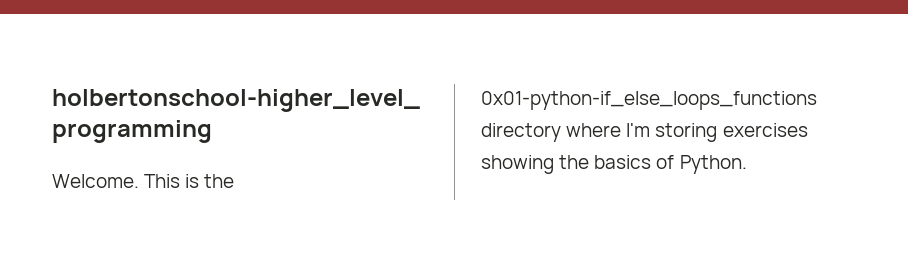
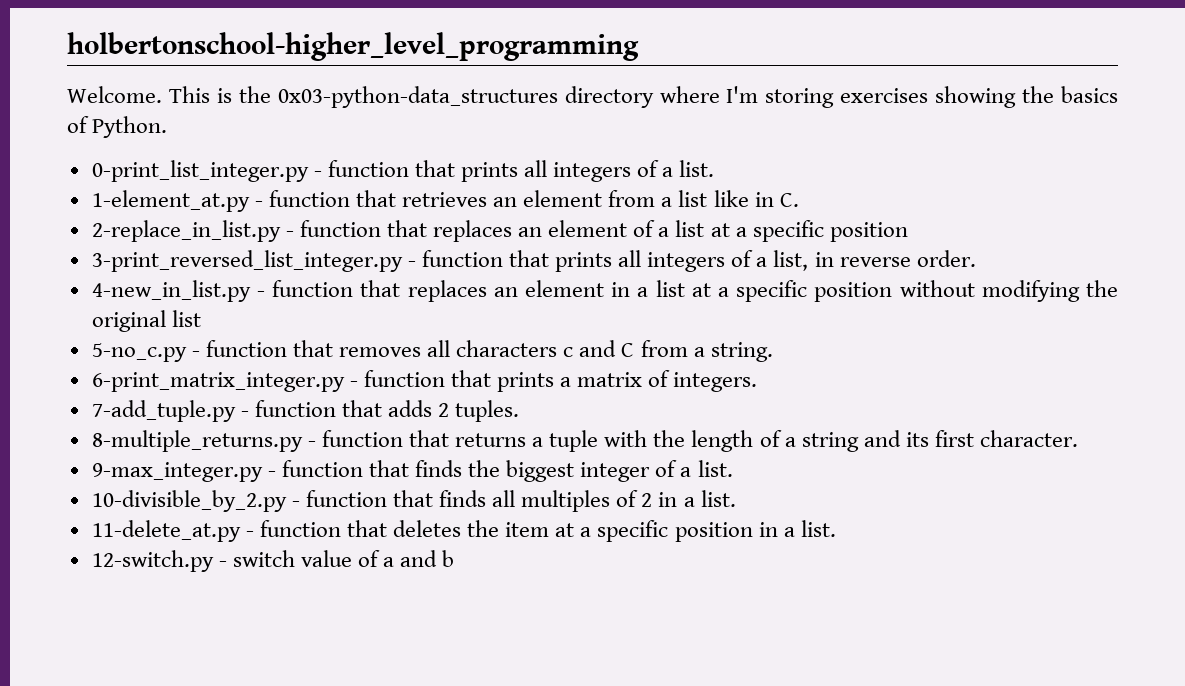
- This is the 0x01-python-if_else_loops_functions directory where I'm storing exercises showing the basics of Python.
+ This is the 0x03-python-data_structures directory where I'm storing exercises showing the basics of Python.
+ 0-print_list_integer.py - function that prints all integers of a list.
+ 1-element_at.py - function that retrieves an element from a list like in C.
+ 2-replace_in_list.py - function that replaces an element of a list at a specific position
+ 3-print_reversed_list_integer.py - function that prints all integers of a list, in reverse order.
+ 4-new_in_list.py - function that replaces an element in a list at a specific position without modifying the original list
+ 5-no_c.py - function that removes all characters c and C from a string.
+ 6-print_matrix_integer.py - function that prints a matrix of integers.
+ 7-add_tuple.py - function that adds 2 tuples.
+ 8-multiple_returns.py - function that returns a tuple with the length of a string and its first character.
+ 9-max_integer.py - function that finds the biggest integer of a list.
+ 10-divisible_by_2.py - function that finds all multiples of 2 in a list.
+ 11-delete_at.py - function that deletes the item at a specific position in a list.
+ 12-switch.py - switch value of a and b

